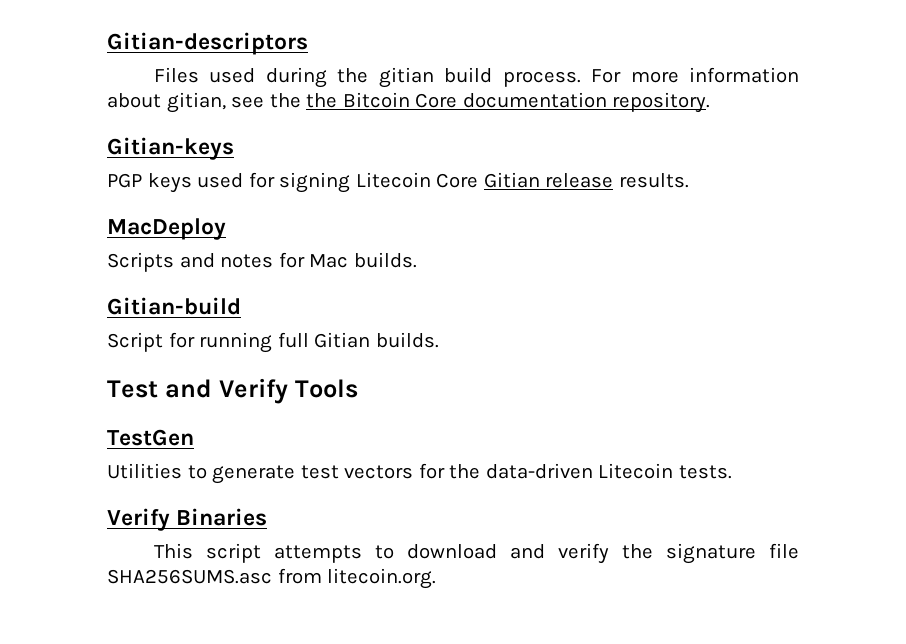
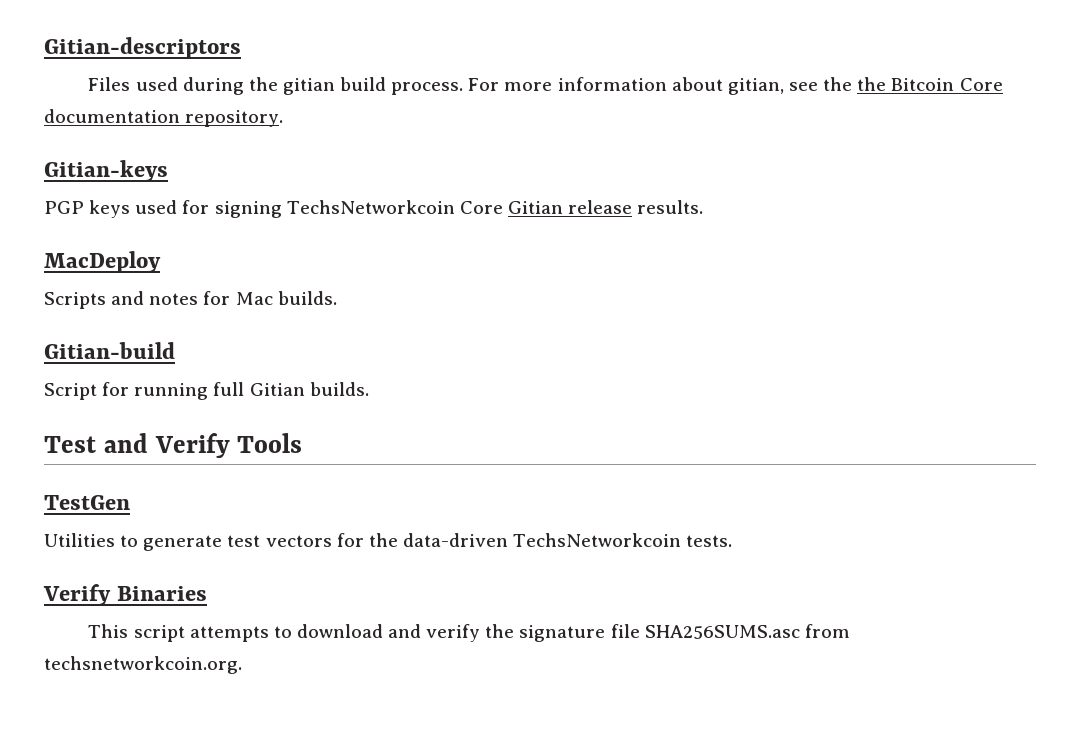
- PGP keys used for signing Litecoin Core Gitian release results.
+ PGP keys used for signing TechsNetworkcoin Core Gitian release results.
- Utilities to generate test vectors for the data-driven Litecoin tests.
+ Utilities to generate test vectors for the data-driven TechsNetworkcoin tests.
- This script attempts to download and verify the signature file SHA256SUMS.asc from litecoin.org.
+ This script attempts to download and verify the signature file SHA256SUMS.asc from techsnetworkcoin.org.

